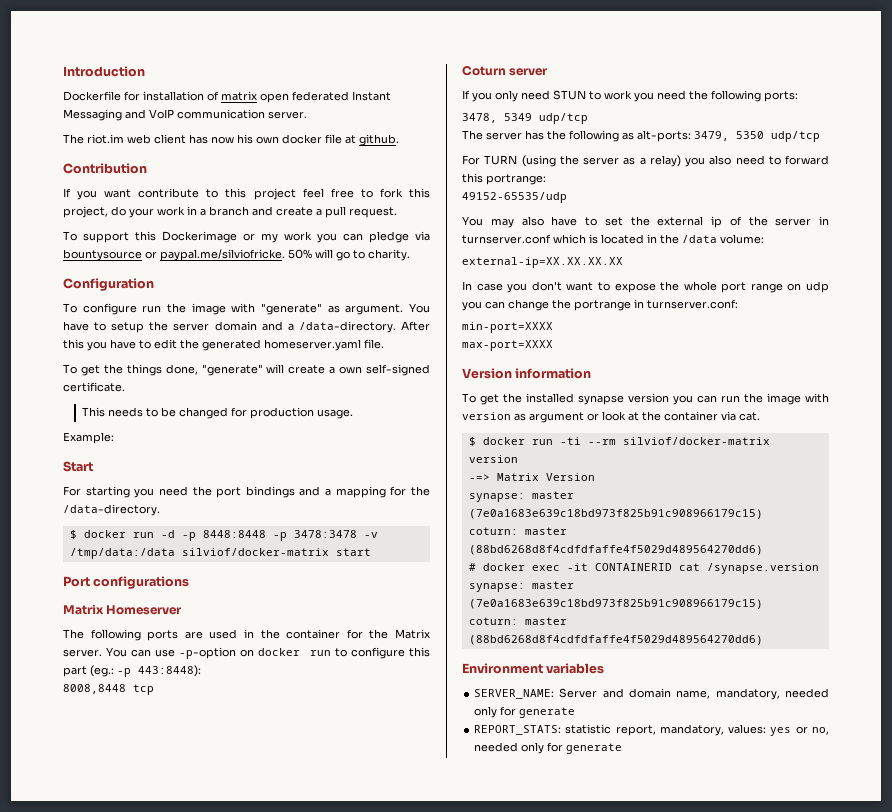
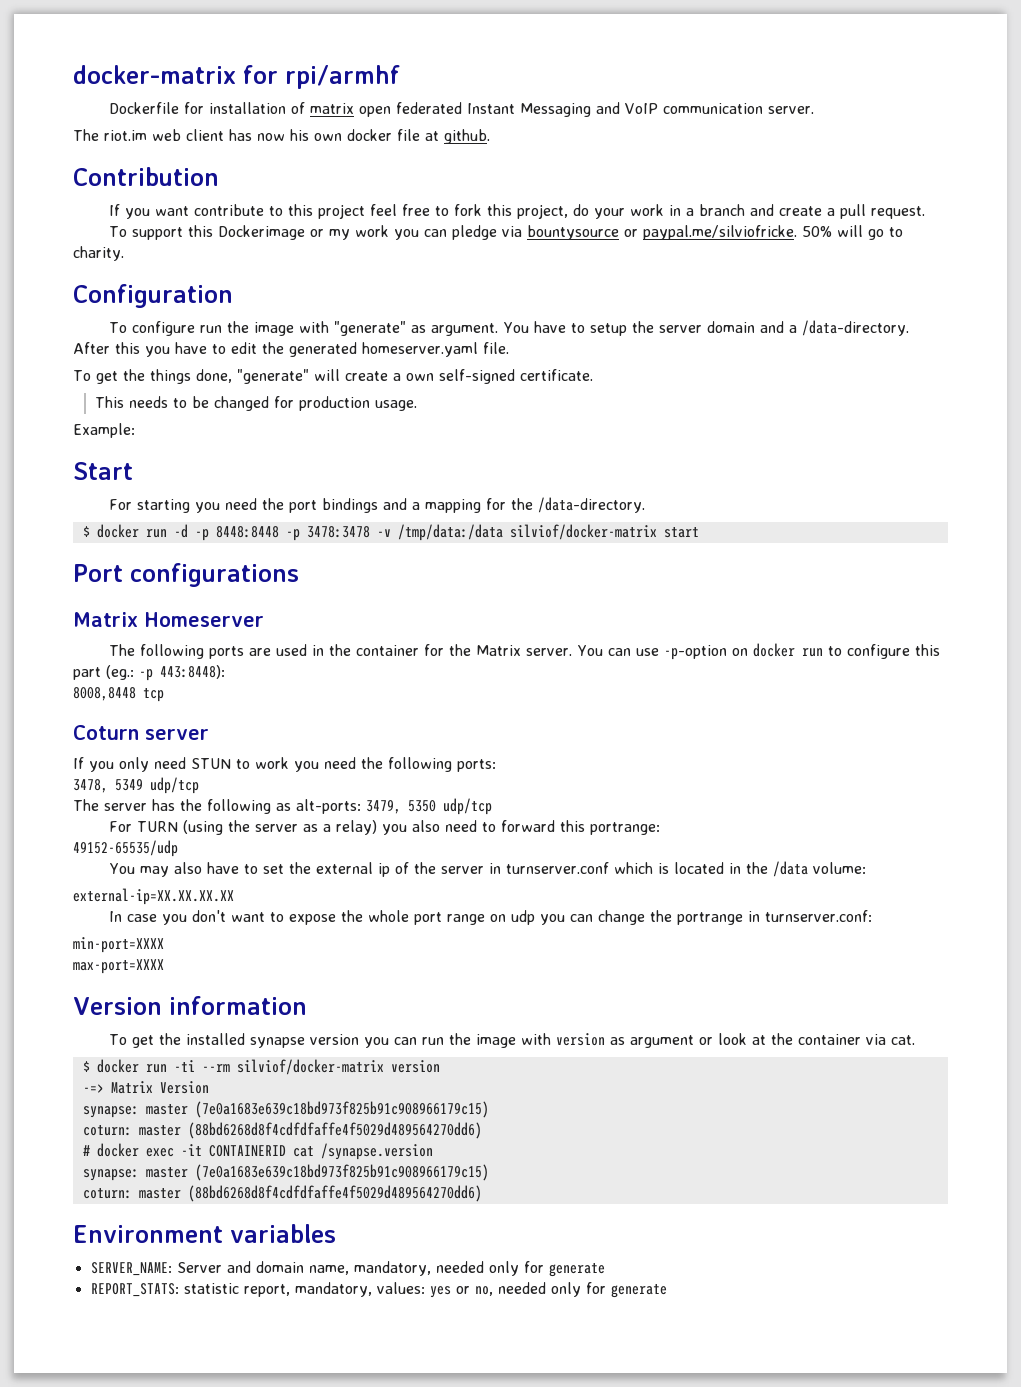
- Introduction
+ docker-matrix for rpi/armhf

